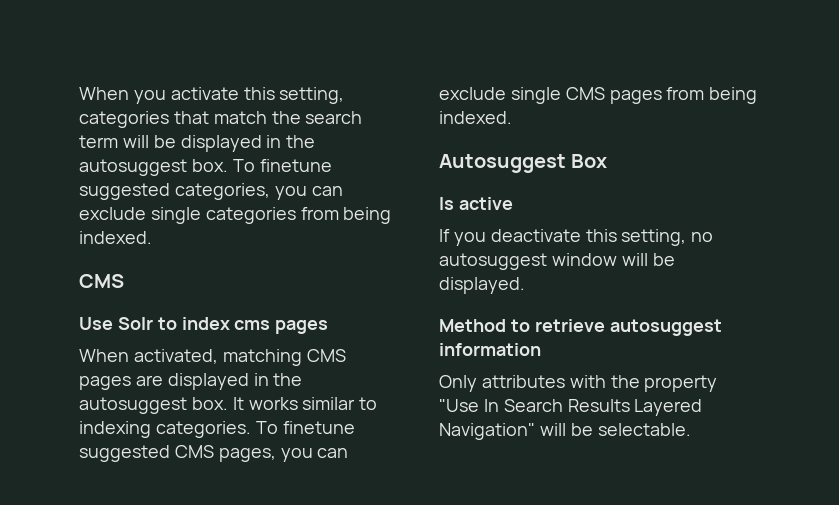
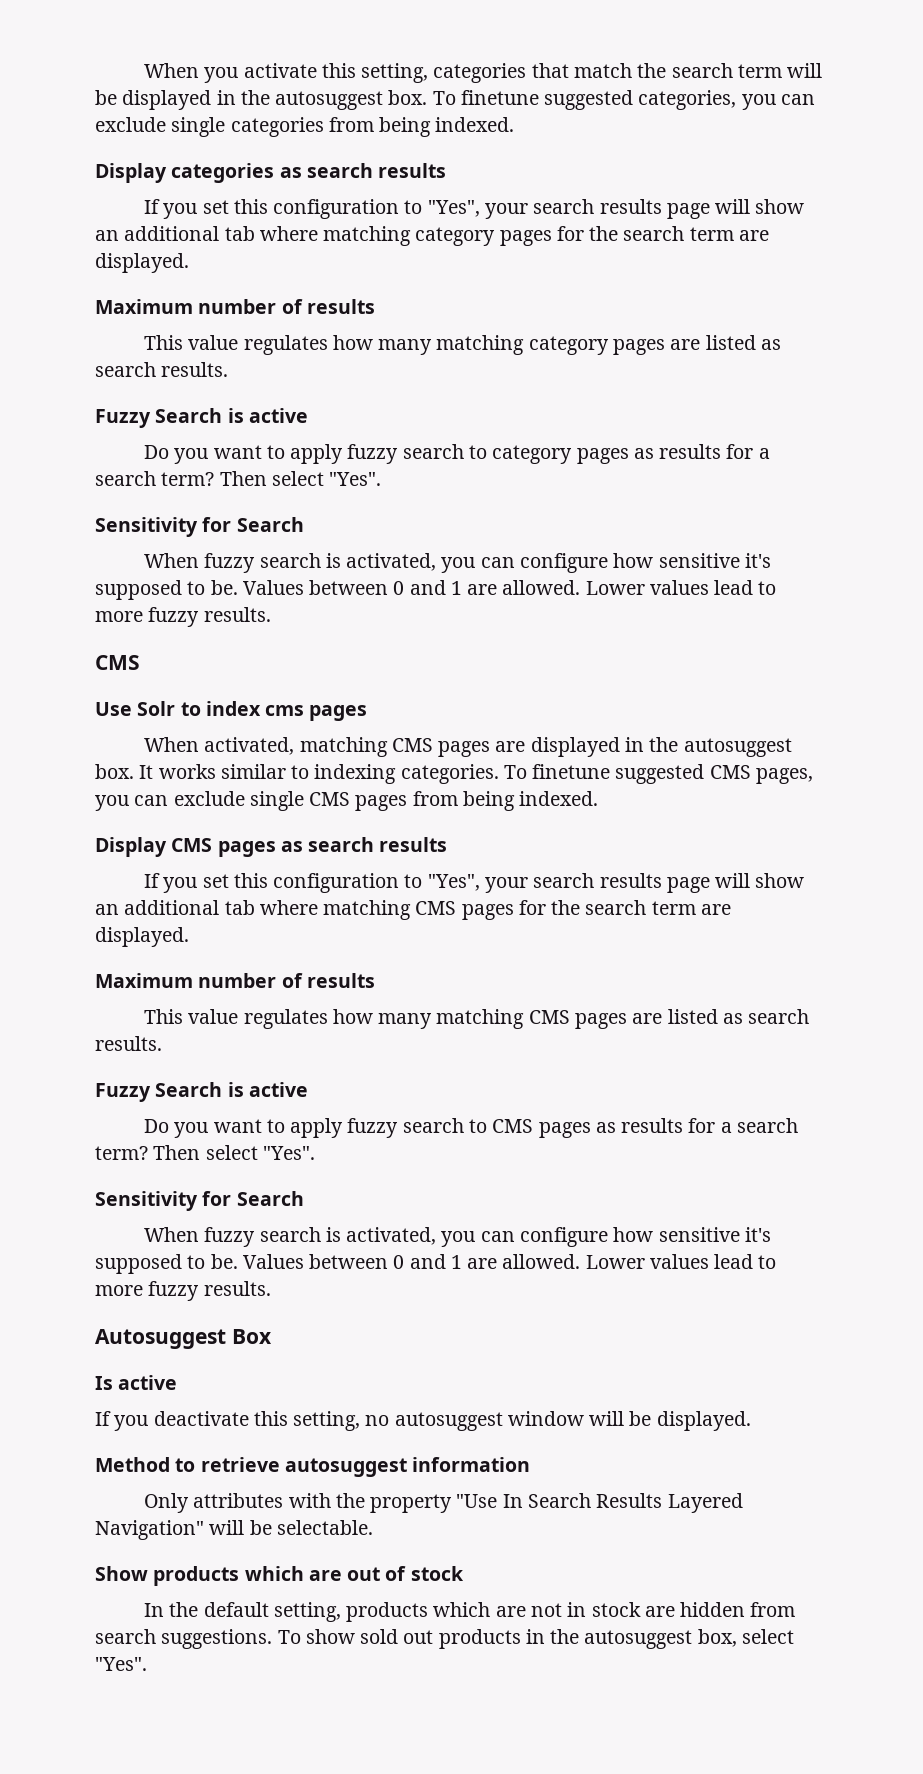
+ Display categories as search results
+ If you set this configuration to "Yes", your search results page will show an additional tab where matching category pages for the search term are displayed.
+ Maximum number of results
+ This value regulates how many matching category pages are listed as search results.
+ Fuzzy Search is active
+ Do you want to apply fuzzy search to category pages as results for a search term? Then select "Yes".
+ Sensitivity for Search
+ When fuzzy search is activated, you can configure how sensitive it's supposed to be. Values between 0 and 1 are allowed. Lower values lead to more fuzzy results.
+ Display CMS pages as search results
+ If you set this configuration to "Yes", your search results page will show an additional tab where matching CMS pages for the search term are displayed.
+ Maximum number of results
+ This value regulates how many matching CMS pages are listed as search results.
+ Fuzzy Search is active
+ Do you want to apply fuzzy search to CMS pages as results for a search term? Then select "Yes".
+ Sensitivity for Search
+ When fuzzy search is activated, you can configure how sensitive it's supposed to be. Values between 0 and 1 are allowed. Lower values lead to more fuzzy results.
+ Show products which are out of stock
+ In the default setting, products which are not in stock are hidden from search suggestions. To show sold out products in the autosuggest box, select "Yes".

